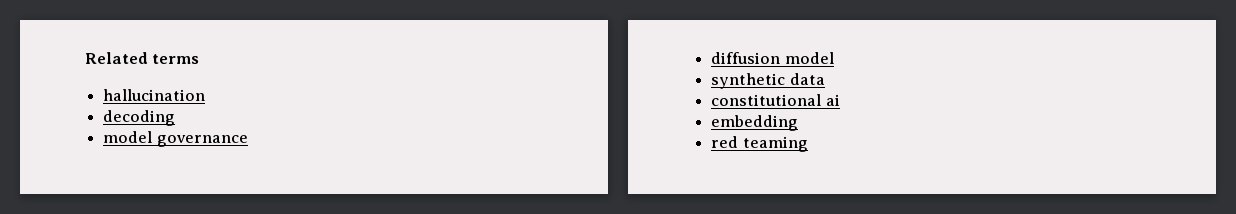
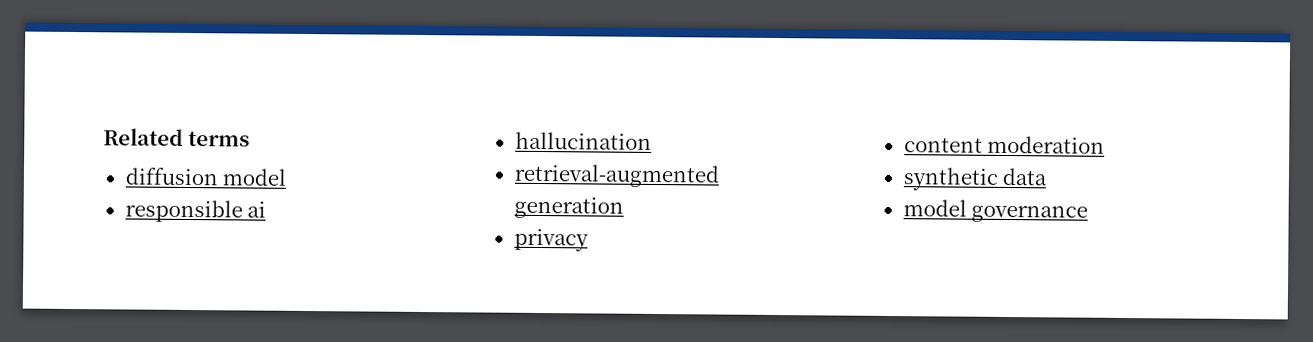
+ diffusion model
+ responsible ai
  hallucination
- decoding
+ retrieval-augmented generation
+ privacy
+ content moderation
+ synthetic data
  model governance
- diffusion model
- synthetic data
- constitutional ai
- embedding
- red teaming

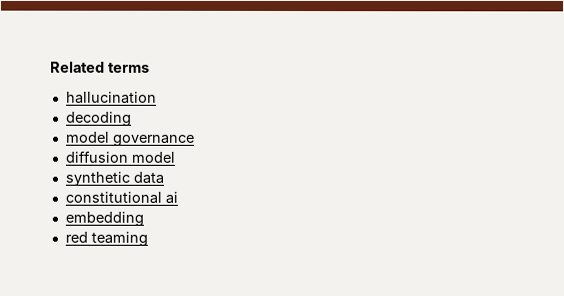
+ hallucination
+ decoding
+ model governance
  diffusion model
- responsible ai
- hallucination
- retrieval-augmented generation
- privacy
- content moderation
  synthetic data
- model governance
+ constitutional ai
+ embedding
+ red teaming

